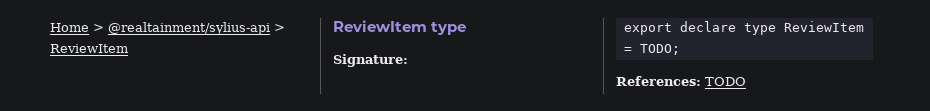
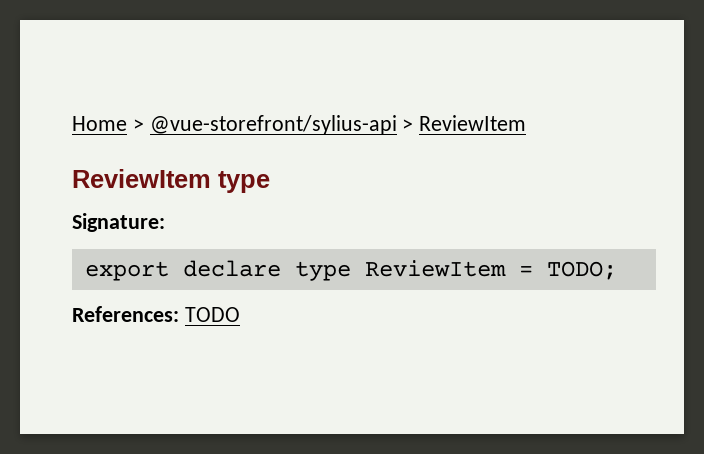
- Home > @realtainment/sylius-api > ReviewItem
+ Home > @vue-storefront/sylius-api > ReviewItem

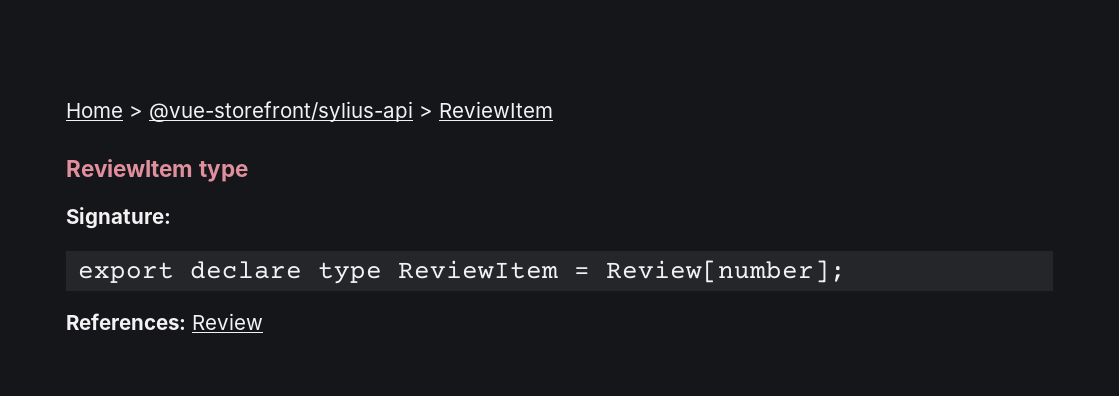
- export declare type ReviewItem = TODO;
+ export declare type ReviewItem = Review[number];
- References: TODO
+ References: Review

